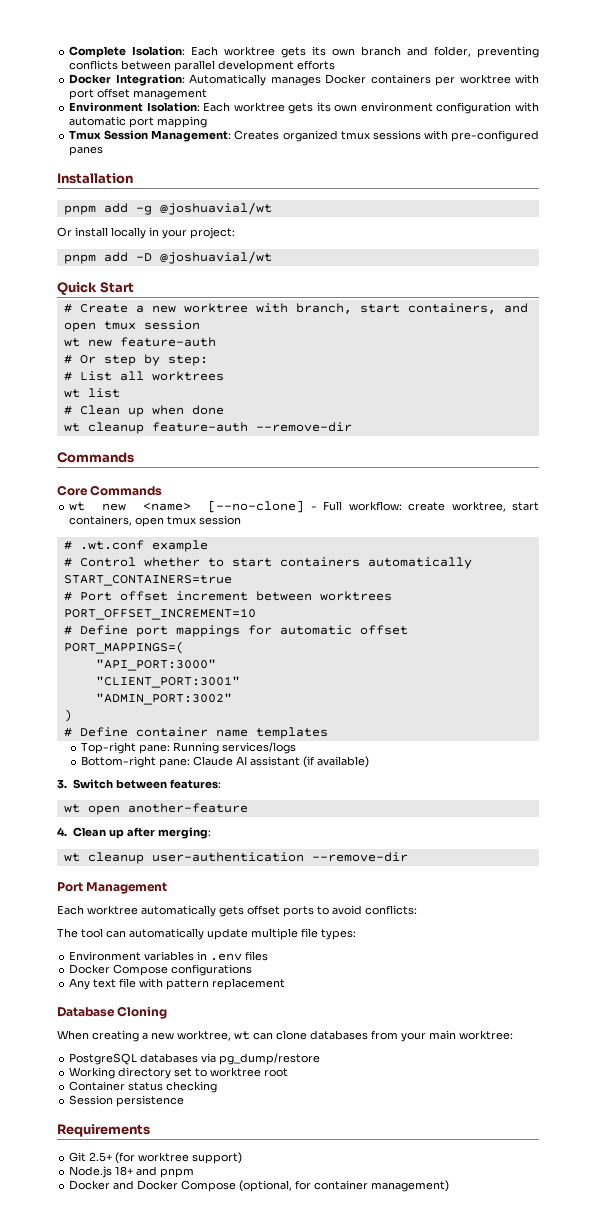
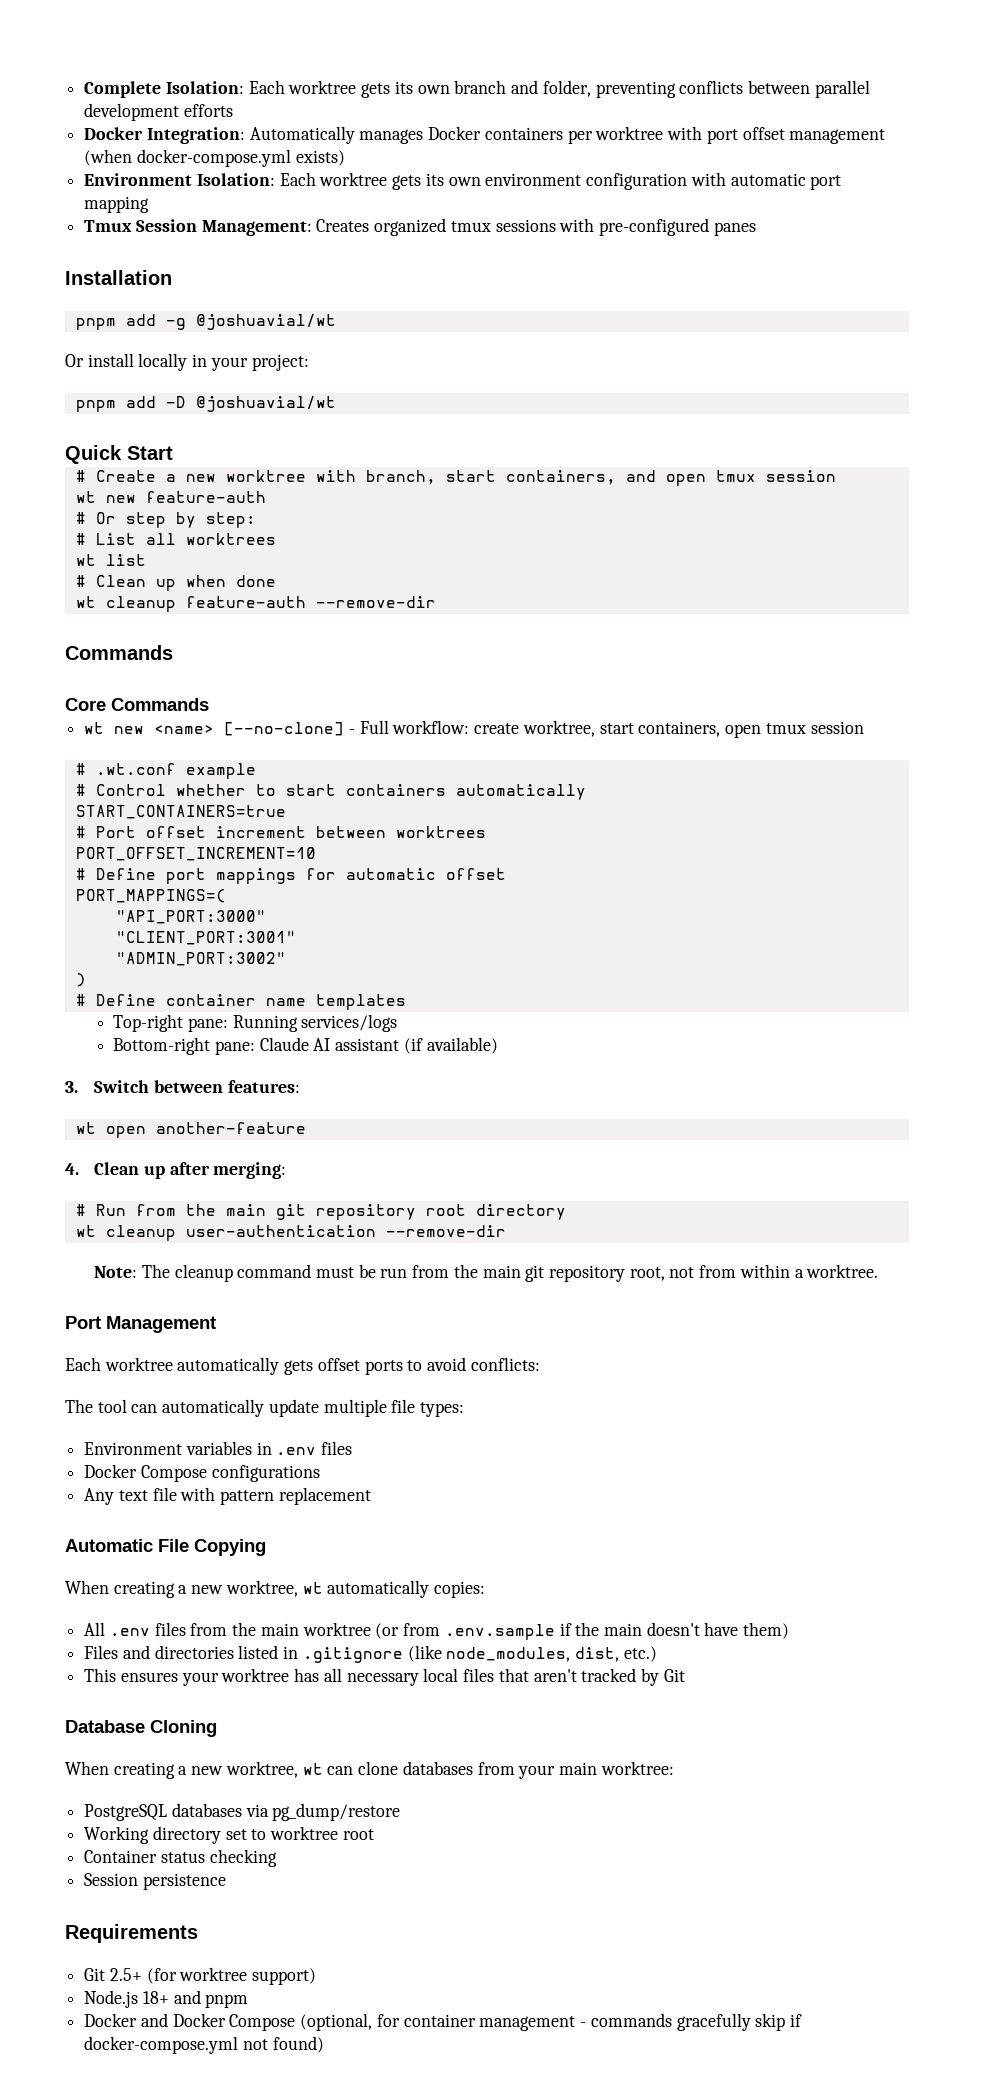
- Docker Integration: Automatically manages Docker containers per worktree with port offset management
+ Docker Integration: Automatically manages Docker containers per worktree with port offset management (when docker-compose.yml exists)
+ # Run from the main git repository root directory
  wt cleanup user-authentication --remove-dir
+ Note: The cleanup command must be run from the main git repository root, not from within a worktree.
+ Automatic File Copying
+ When creating a new worktree, wt automatically copies:
+ All .env files from the main worktree (or from .env.sample if the main doesn't have them)
+ Files and directories listed in .gitignore (like node_modules, dist, etc.)
+ This ensures your worktree has all necessary local files that aren't tracked by Git
- Docker and Docker Compose (optional, for container management)
+ Docker and Docker Compose (optional, for container management - commands gracefully skip if docker-compose.yml not found)

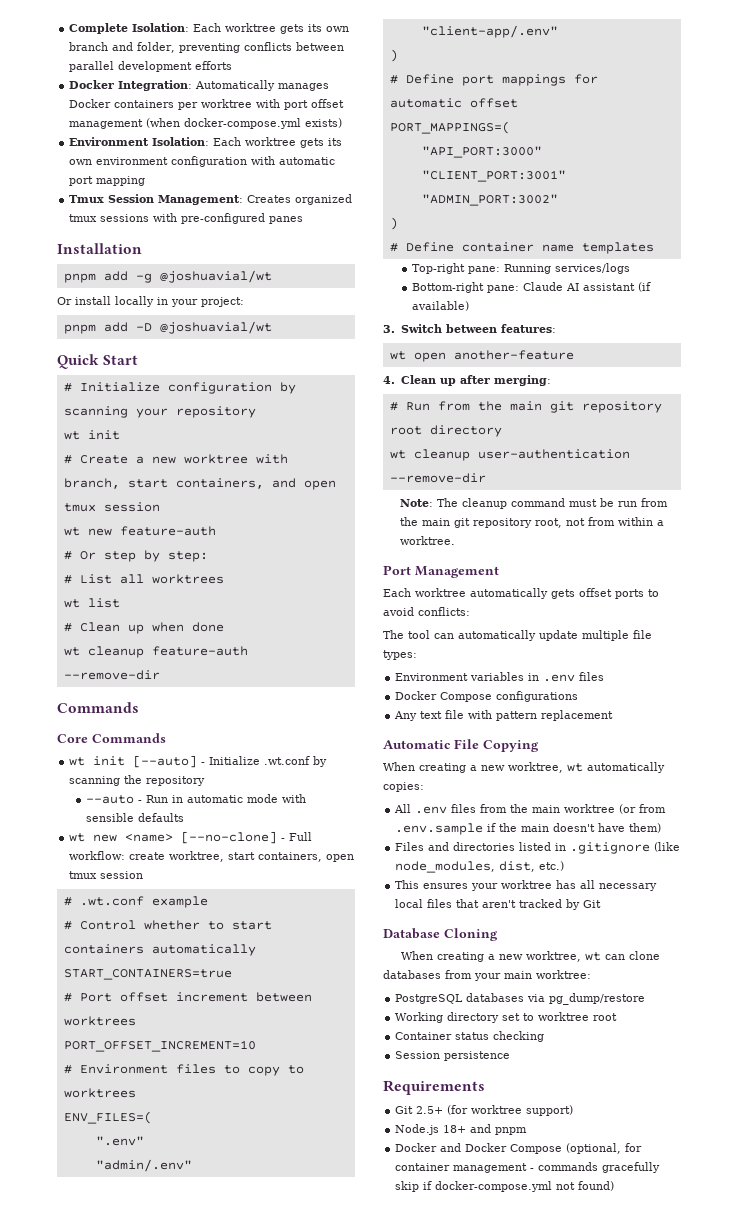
+ # Initialize configuration by scanning your repository
+ wt init
+ wt init [--auto] - Initialize .wt.conf by scanning the repository
+ --auto - Run in automatic mode with sensible defaults
+ # Environment files to copy to worktrees
+ ENV_FILES=(
+ ".env"
+ "admin/.env"
+ "client-app/.env"
+ )

